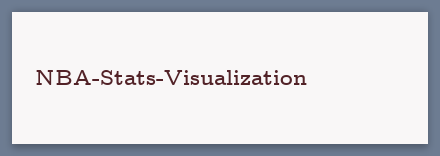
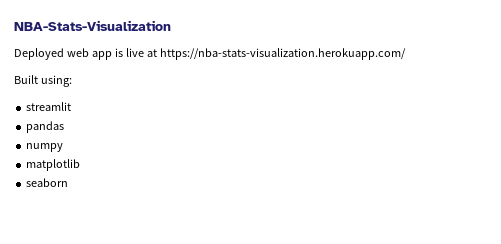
+ Deployed web app is live at https://nba-stats-visualization.herokuapp.com/
+ Built using:
+ streamlit
+ pandas
+ numpy
+ matplotlib
+ seaborn

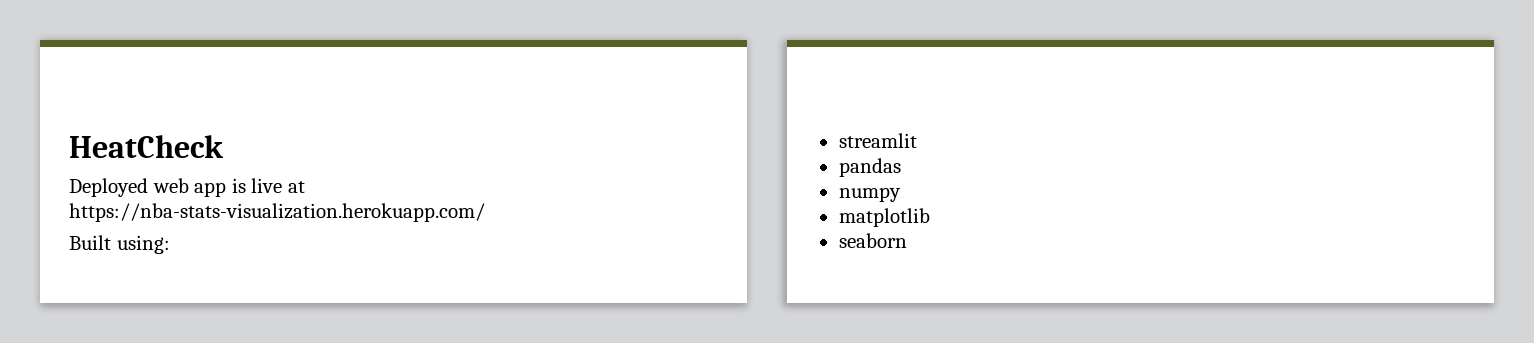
- NBA-Stats-Visualization
+ HeatCheck

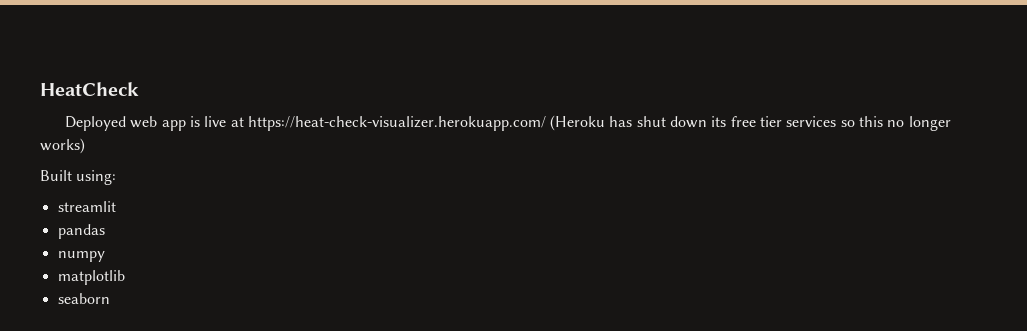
- Deployed web app is live at https://nba-stats-visualization.herokuapp.com/
+ Deployed web app is live at https://heat-check-visualizer.herokuapp.com/ (Heroku has shut down its free tier services so this no longer works)

